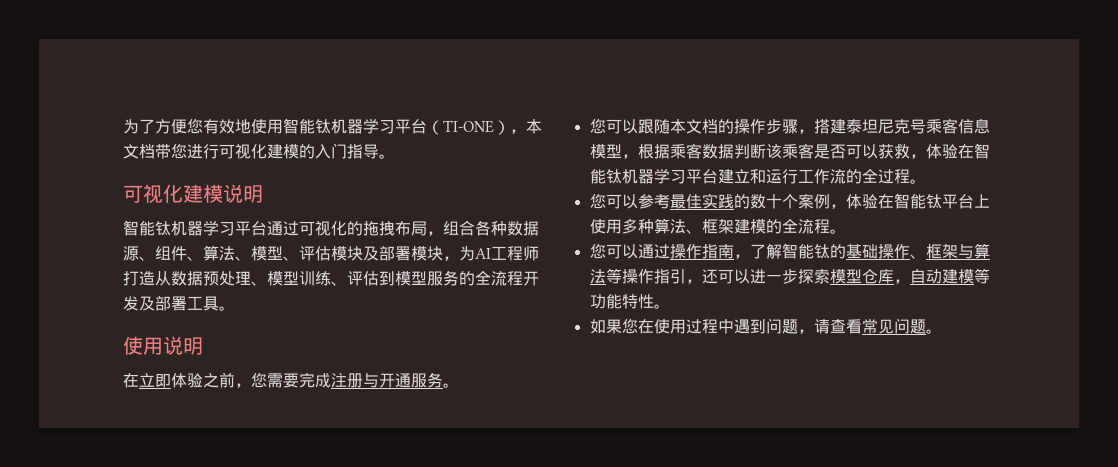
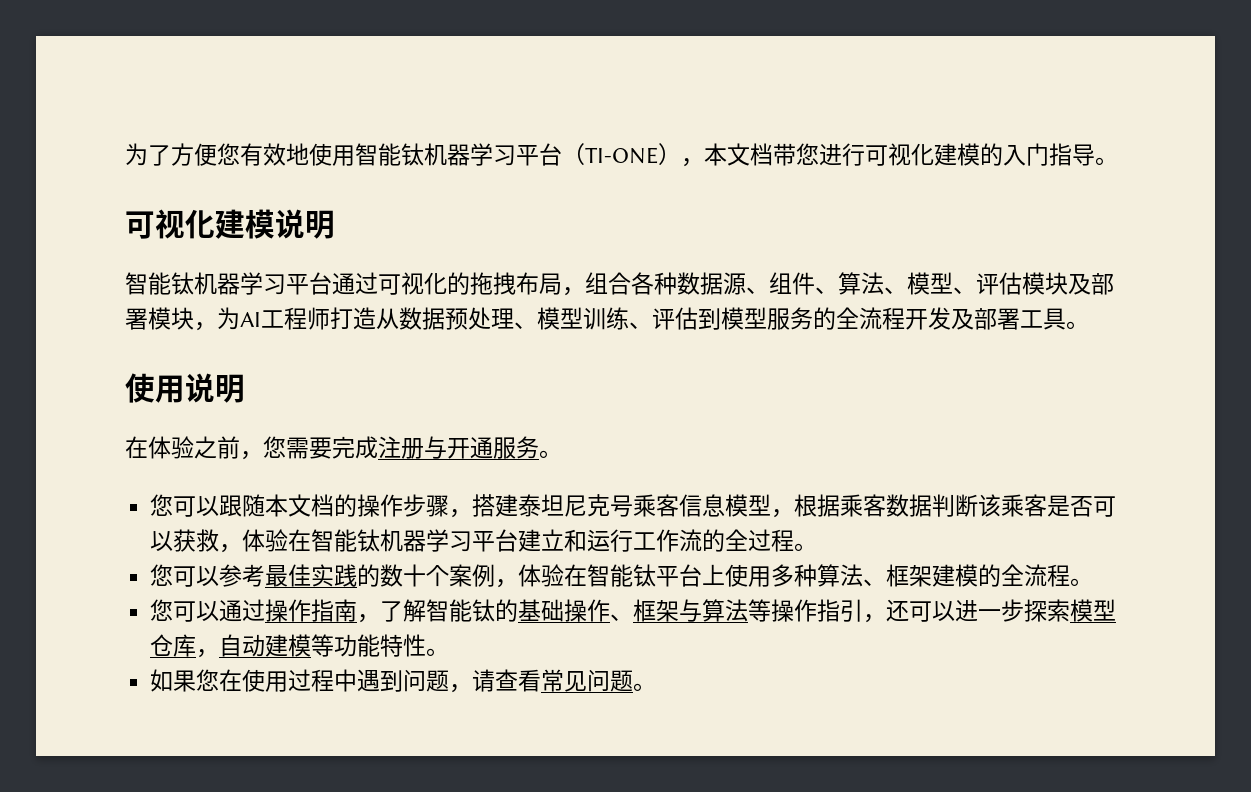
- 在立即体验之前，您需要完成注册与开通服务。
+ 在体验之前，您需要完成注册与开通服务。

